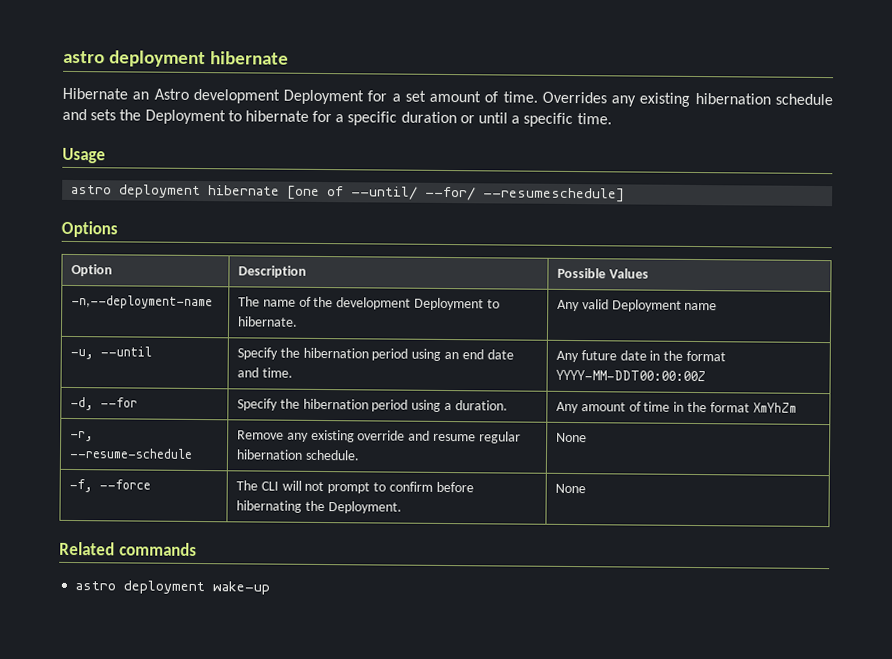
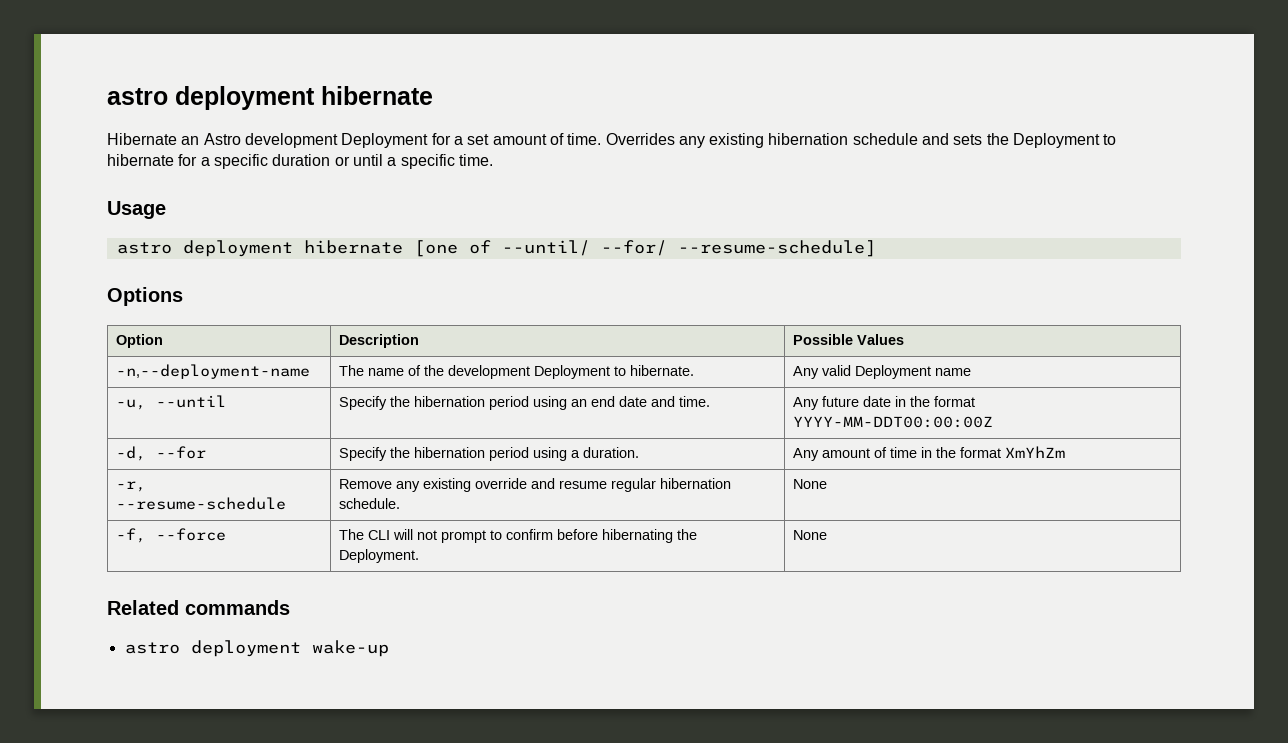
- astro deployment hibernate [one of --until/ --for/ --resumeschedule]
+ astro deployment hibernate [one of --until/ --for/ --resume-schedule]

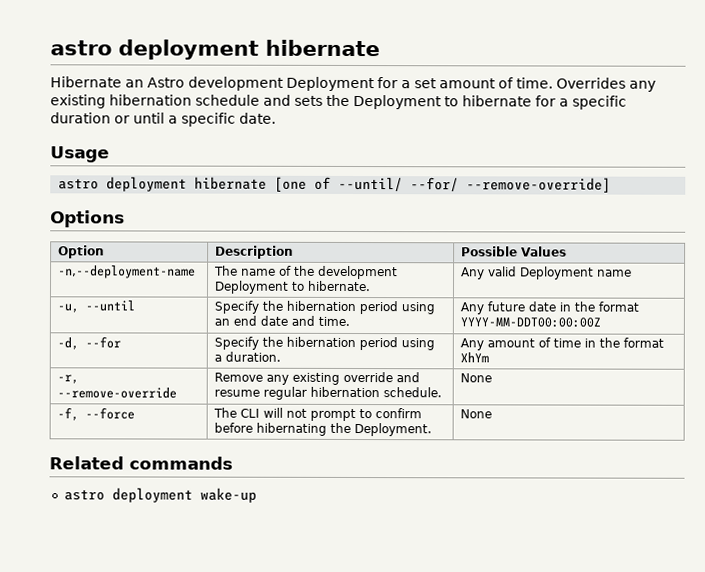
- Overrides any existing hibernation schedule and sets the Deployment to hibernate for a specific duration or until a specific time.
+ Overrides any existing hibernation schedule and sets the Deployment to hibernate for a specific duration or until a specific date.
- astro deployment hibernate [one of --until/ --for/ --resume-schedule]
+ astro deployment hibernate [one of --until/ --for/ --remove-override]
- -d, --for | Specify the hibernation period using a duration. | Any amount of time in the format XmYhZm
+ -d, --for | Specify the hibernation period using a duration. | Any amount of time in the format XhYm
- -r, --resume-schedule | Remove any existing override and resume regular hibernation schedule. | None
+ -r, --remove-override | Remove any existing override and resume regular hibernation schedule. | None

